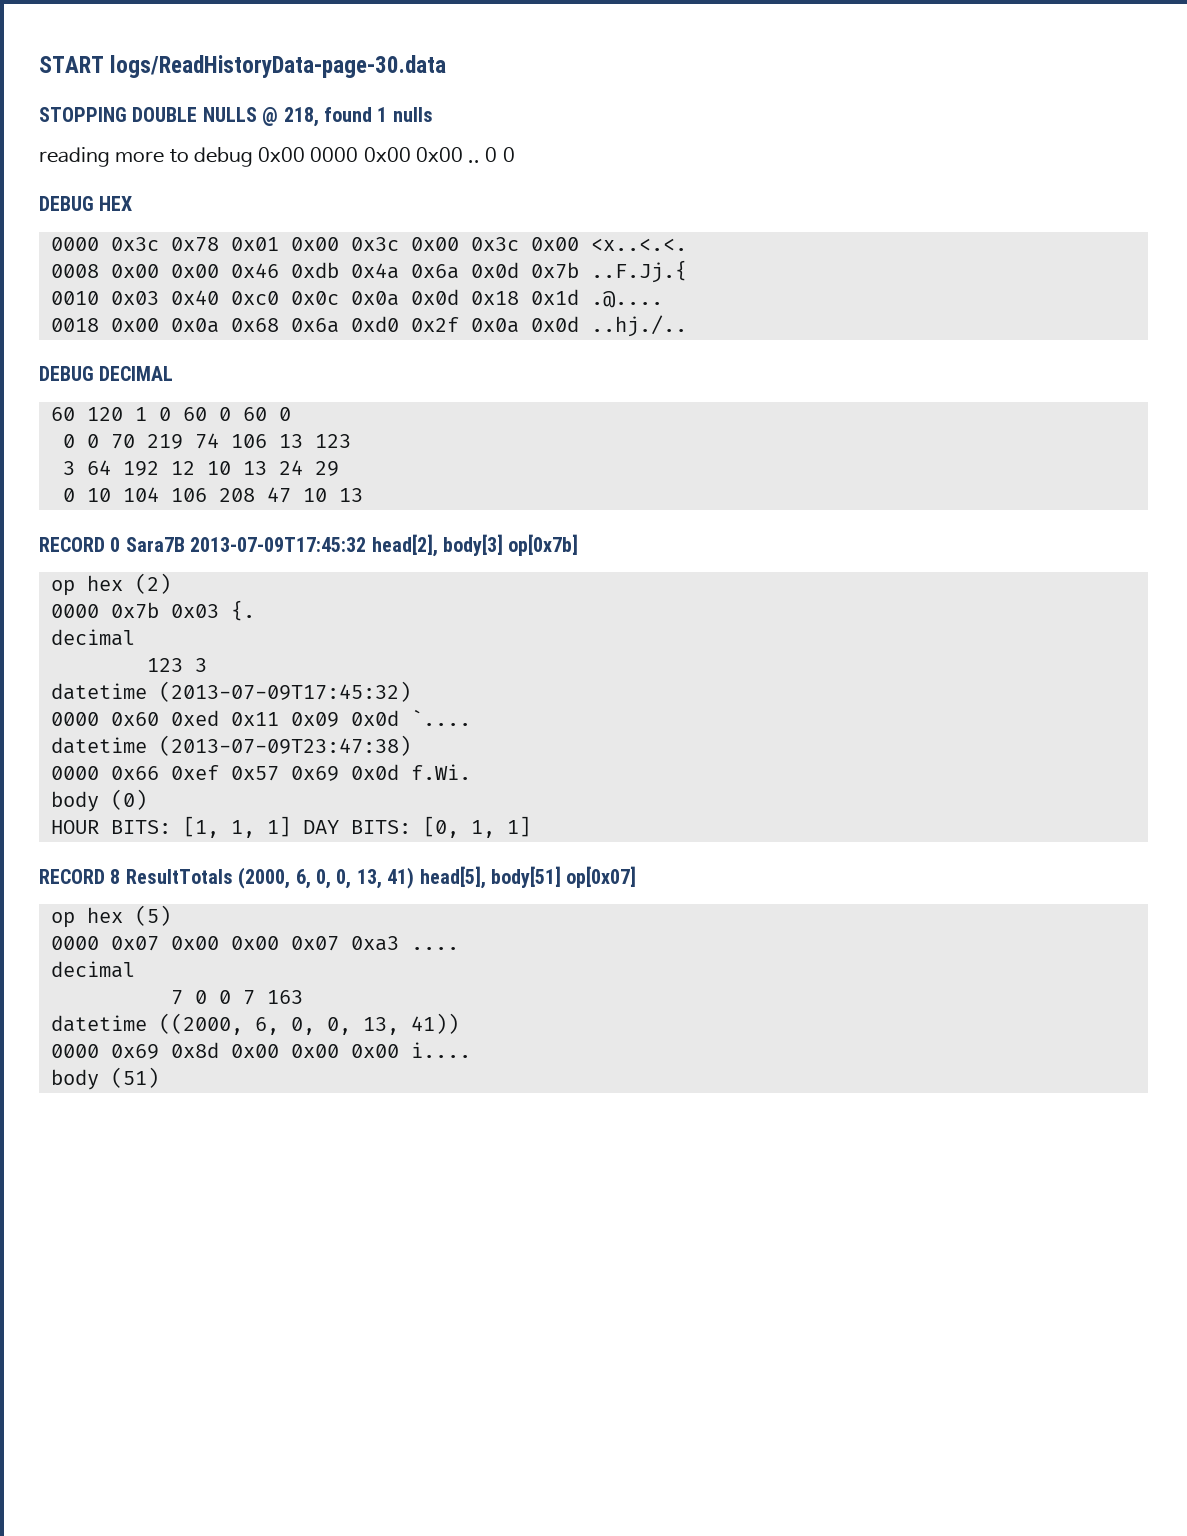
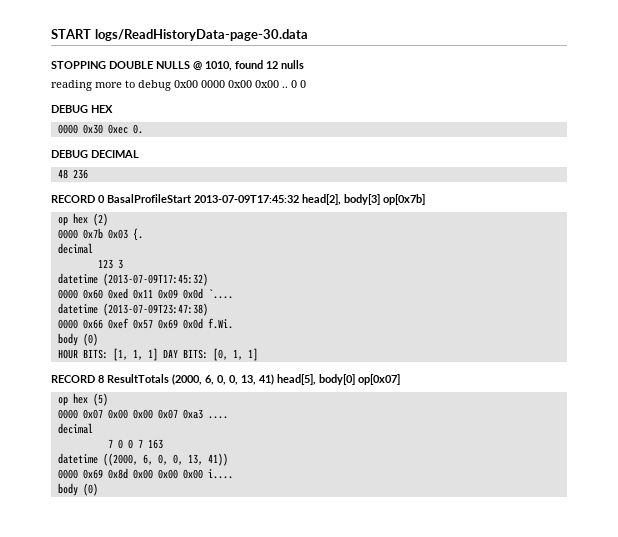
- STOPPING DOUBLE NULLS @ 218, found 1 nulls
+ STOPPING DOUBLE NULLS @ 1010, found 12 nulls
- 0000 0x3c 0x78 0x01 0x00 0x3c 0x00 0x3c 0x00 <x..<.<.
- 0008 0x00 0x00 0x46 0xdb 0x4a 0x6a 0x0d 0x7b ..F.Jj.{
- 0010 0x03 0x40 0xc0 0x0c 0x0a 0x0d 0x18 0x1d .@....
- 0018 0x00 0x0a 0x68 0x6a 0xd0 0x2f 0x0a 0x0d ..hj./..
+ 0000 0x30 0xec 0.
  DEBUG DECIMAL
- 60 120 1 0 60 0 60 0
- 0 0 70 219 74 106 13 123
- 3 64 192 12 10 13 24 29
- 0 10 104 106 208 47 10 13
+ 48 236
- RECORD 0 Sara7B 2013-07-09T17:45:32 head[2], body[3] op[0x7b]
+ RECORD 0 BasalProfileStart 2013-07-09T17:45:32 head[2], body[3] op[0x7b]
- RECORD 8 ResultTotals (2000, 6, 0, 0, 13, 41) head[5], body[51] op[0x07]
+ RECORD 8 ResultTotals (2000, 6, 0, 0, 13, 41) head[5], body[0] op[0x07]
  0000 0x69 0x8d 0x00 0x00 0x00 i....
- body (51)
+ body (0)

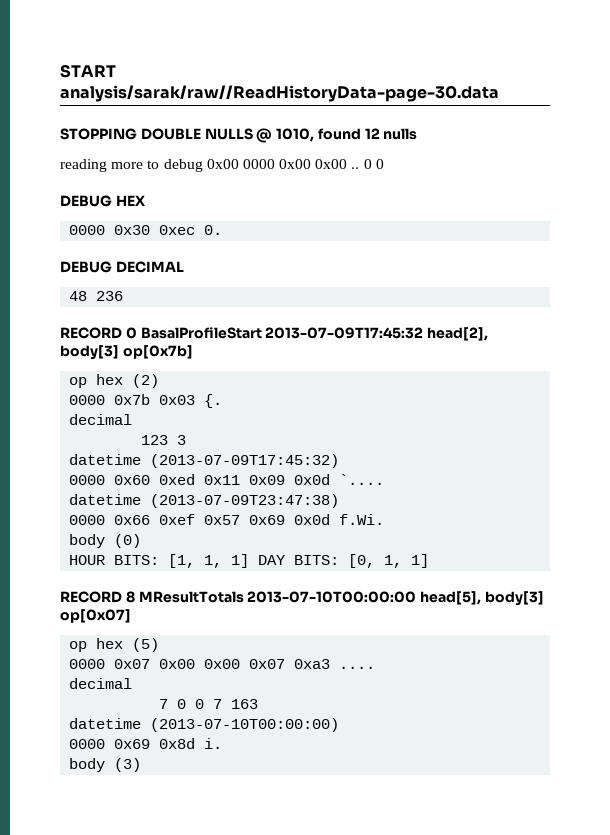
- START logs/ReadHistoryData-page-30.data
+ START analysis/sarak/raw//ReadHistoryData-page-30.data
- RECORD 8 ResultTotals (2000, 6, 0, 0, 13, 41) head[5], body[0] op[0x07]
+ RECORD 8 MResultTotals 2013-07-10T00:00:00 head[5], body[3] op[0x07]
- datetime ((2000, 6, 0, 0, 13, 41))
+ datetime (2013-07-10T00:00:00)
- 0000 0x69 0x8d 0x00 0x00 0x00 i....
- body (0)
+ 0000 0x69 0x8d i.
+ body (3)

